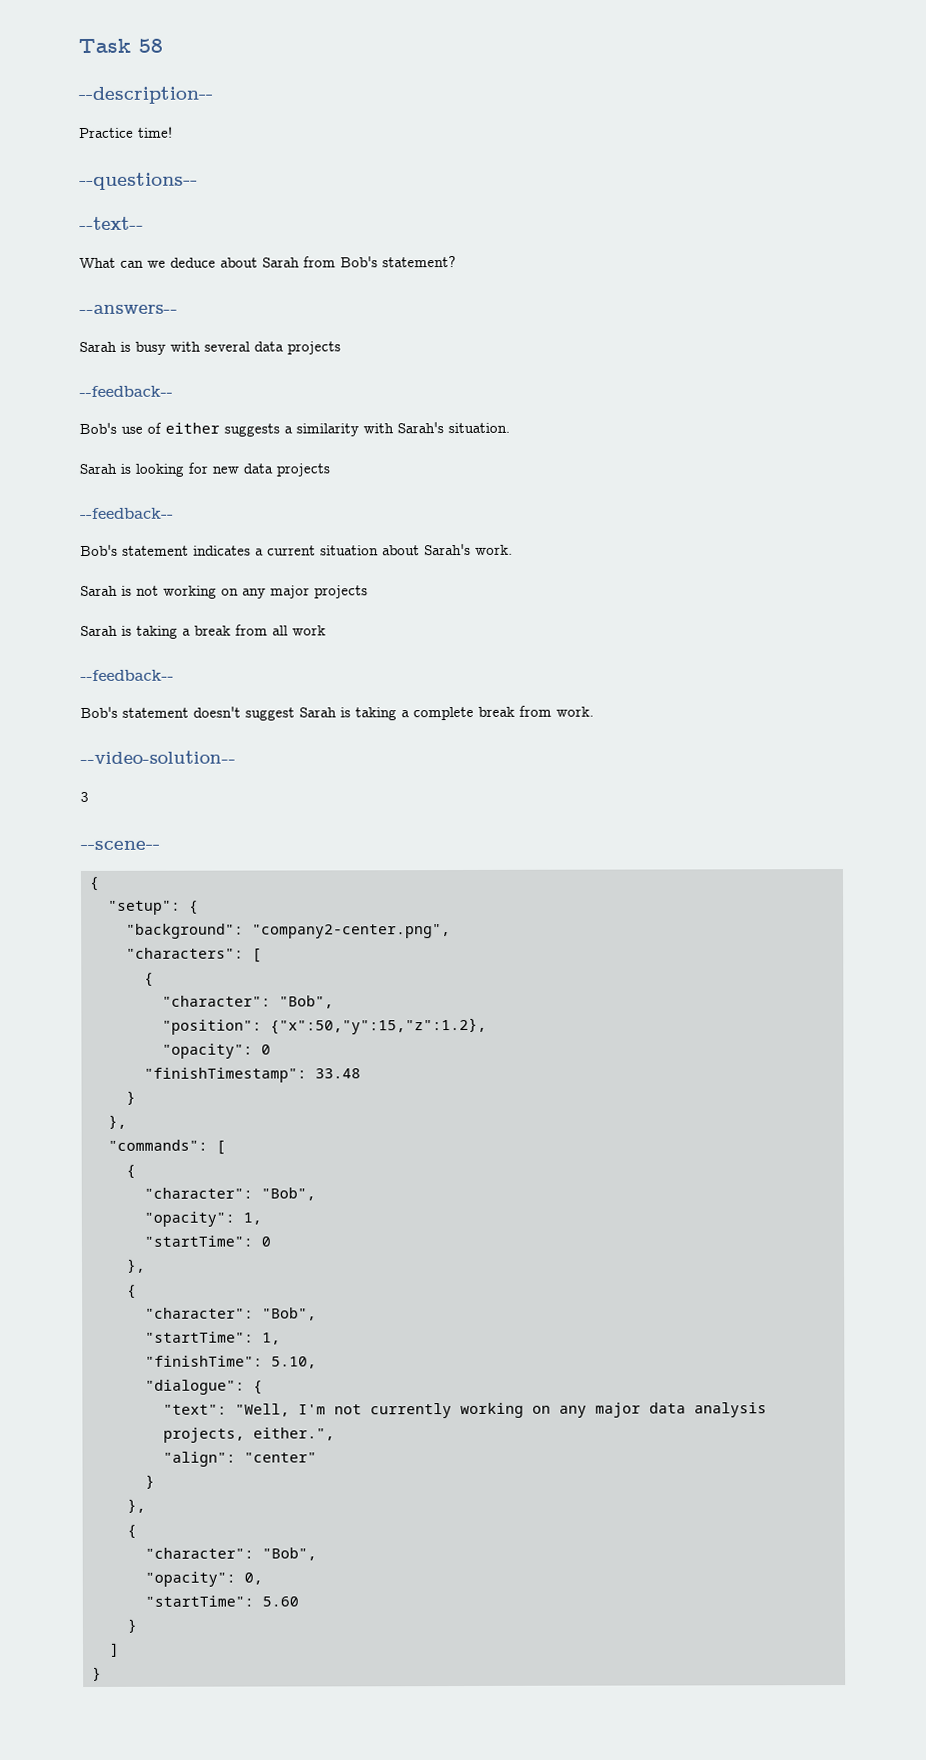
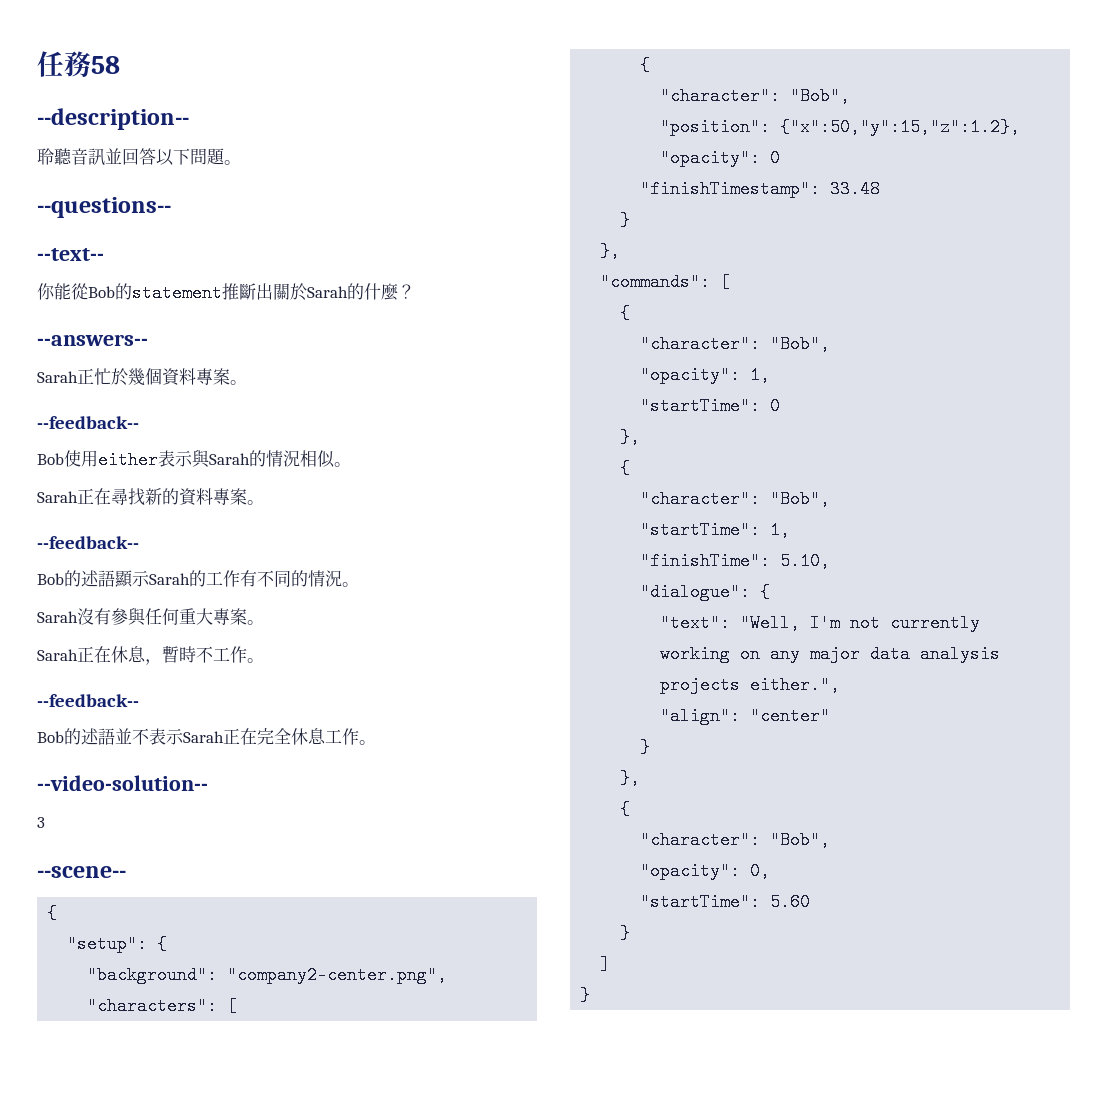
- Task 58
+ 任務58
- Practice time!
+ 聆聽音訊並回答以下問題。
  --questions--
  --text--
- What can we deduce about Sarah from Bob's statement?
+ 你能從Bob的statement推斷出關於Sarah的什麼？
  --answers--
- Sarah is busy with several data projects
+ Sarah正忙於幾個資料專案。
  --feedback--
- Bob's use of either suggests a similarity with Sarah's situation.
- Sarah is looking for new data projects
+ Bob使用either表示與Sarah的情況相似。
+ Sarah正在尋找新的資料專案。
  --feedback--
- Bob's statement indicates a current situation about Sarah's work.
- Sarah is not working on any major projects
- Sarah is taking a break from all work
+ Bob的述語顯示Sarah的工作有不同的情況。
+ Sarah沒有參與任何重大專案。
+ Sarah正在休息，暫時不工作。
  --feedback--
- Bob's statement doesn't suggest Sarah is taking a complete break from work.
+ Bob的述語並不表示Sarah正在完全休息工作。
- "text": "Well, I'm not currently working on any major data analysis projects, either.",
+ "text": "Well, I'm not currently working on any major data analysis projects either.",

